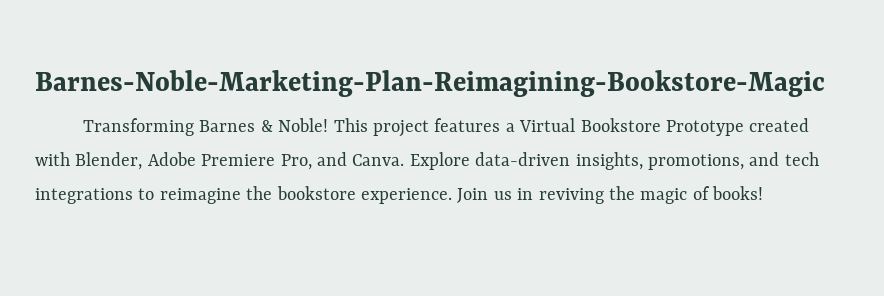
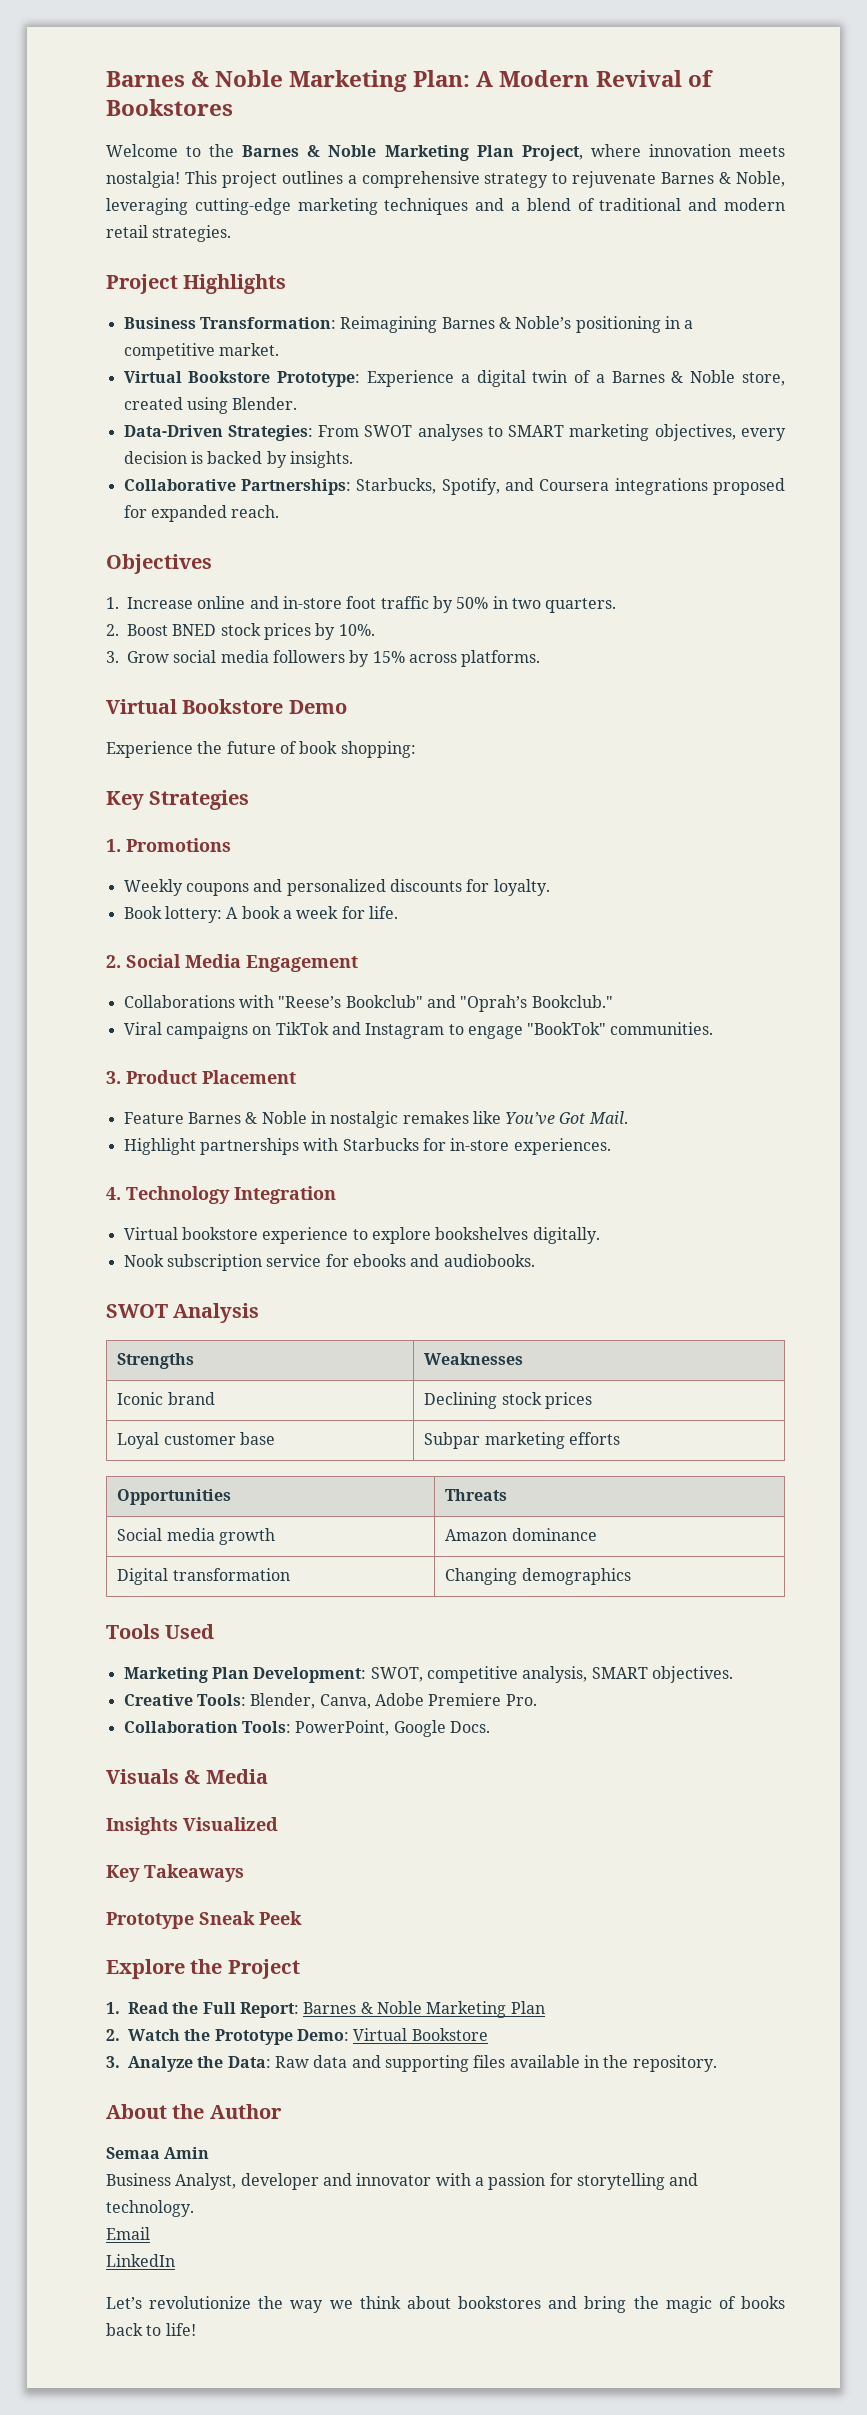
- Barnes-Noble-Marketing-Plan-Reimagining-Bookstore-Magic
- Transforming Barnes & Noble! This project features a Virtual Bookstore Prototype created with Blender, Adobe Premiere Pro, and Canva. Explore data-driven insights, promotions, and tech integrations to reimagine the bookstore experience. Join us in reviving the magic of books!
+ Barnes & Noble Marketing Plan: A Modern Revival of Bookstores
+ Welcome to the Barnes & Noble Marketing Plan Project, where innovation meets nostalgia! This project outlines a comprehensive strategy to rejuvenate Barnes & Noble, leveraging cutting-edge marketing techniques and a blend of traditional and modern retail strategies.
+ Project Highlights
+ Business Transformation: Reimagining Barnes & Noble’s positioning in a competitive market.
+ Virtual Bookstore Prototype: Experience a digital twin of a Barnes & Noble store, created using Blender.
+ Data-Driven Strategies: From SWOT analyses to SMART marketing objectives, every decision is backed by insights.
+ Collaborative Partnerships: Starbucks, Spotify, and Coursera integrations proposed for expanded reach.
+ Objectives
+ 1. Increase online and in-store foot traffic by 50% in two quarters.
+ 2. Boost BNED stock prices by 10%.
+ 3. Grow social media followers by 15% across platforms.
+ Virtual Bookstore Demo
+ Experience the future of book shopping:
+ Key Strategies
+ 1. Promotions
+ Weekly coupons and personalized discounts for loyalty.
+ Book lottery: A book a week for life.
+ 2. Social Media Engagement
+ Collaborations with "Reese’s Bookclub" and "Oprah’s Bookclub."
+ Viral campaigns on TikTok and Instagram to engage "BookTok" communities.
+ 3. Product Placement
+ Feature Barnes & Noble in nostalgic remakes like You’ve Got Mail.
+ Highlight partnerships with Starbucks for in-store experiences.
+ 4. Technology Integration
+ Virtual bookstore experience to explore bookshelves digitally.
+ Nook subscription service for ebooks and audiobooks.
+ SWOT Analysis
+ Strengths | Weaknesses
+ Iconic brand | Declining stock prices
+ Loyal customer base | Subpar marketing efforts
+ Opportunities | Threats
+ Social media growth | Amazon dominance
+ Digital transformation | Changing demographics
+ Tools Used
+ Marketing Plan Development: SWOT, competitive analysis, SMART objectives.
+ Creative Tools: Blender, Canva, Adobe Premiere Pro.
+ Collaboration Tools: PowerPoint, Google Docs.
+ Visuals & Media
+ Insights Visualized
+ Key Takeaways
+ Prototype Sneak Peek
+ Explore the Project
+ 1. Read the Full Report: Barnes & Noble Marketing Plan
+ 2. Watch the Prototype Demo: Virtual Bookstore
+ 3. Analyze the Data: Raw data and supporting files available in the repository.
+ About the Author
+ Semaa Amin
+ Business Analyst, developer and innovator with a passion for storytelling and technology.
+ Email
+ LinkedIn
+ Let’s revolutionize the way we think about bookstores and bring the magic of books back to life!

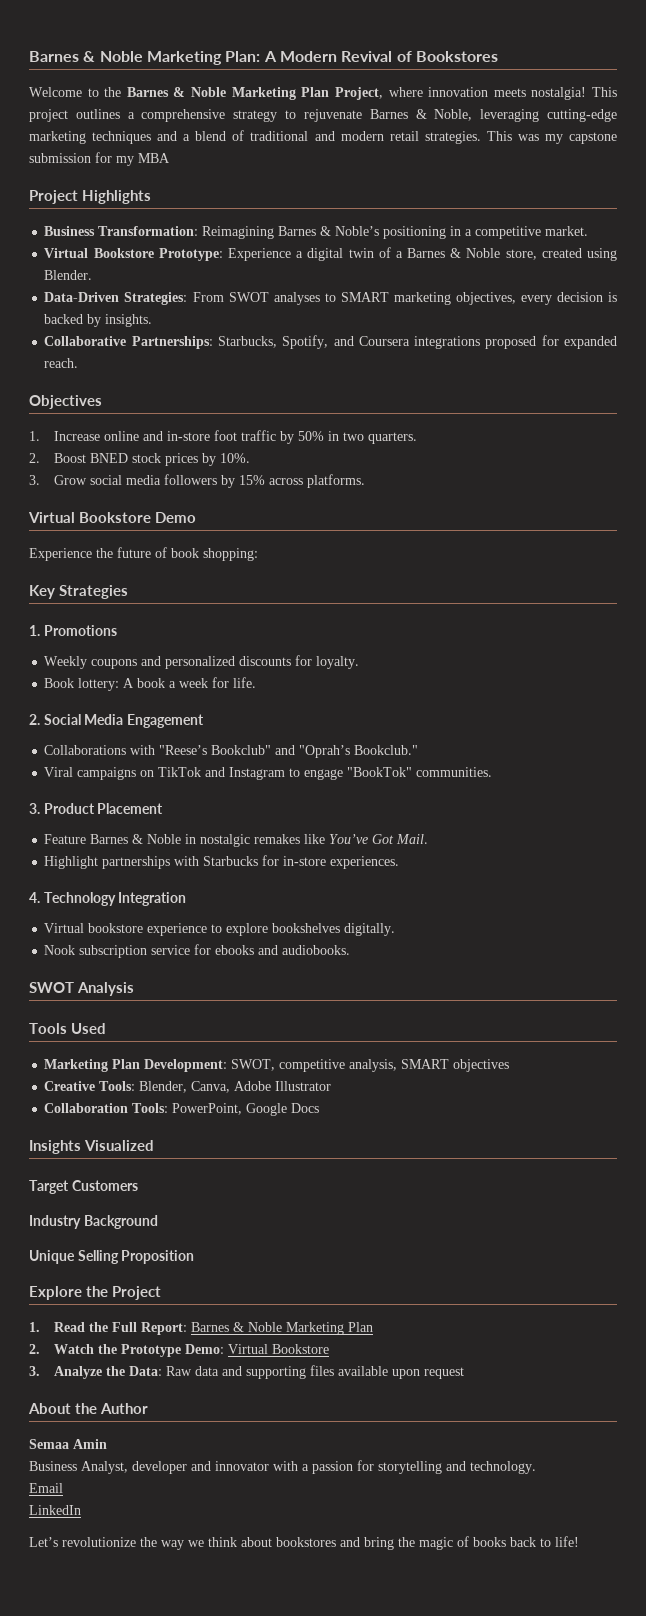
+ This was my capstone submission for my MBA
- Strengths | Weaknesses
- Iconic brand | Declining stock prices
- Loyal customer base | Subpar marketing efforts
- Opportunities | Threats
- Social media growth | Amazon dominance
- Digital transformation | Changing demographics
- Marketing Plan Development: SWOT, competitive analysis, SMART objectives.
+ Marketing Plan Development: SWOT, competitive analysis, SMART objectives
- Creative Tools: Blender, Canva, Adobe Premiere Pro.
+ Creative Tools: Blender, Canva, Adobe Illustrator
- Collaboration Tools: PowerPoint, Google Docs.
- Visuals & Media
+ Collaboration Tools: PowerPoint, Google Docs
  Insights Visualized
- Key Takeaways
- Prototype Sneak Peek
+ Target Customers
+ Industry Background
+ Unique Selling Proposition
- 3. Analyze the Data: Raw data and supporting files available in the repository.
+ 3. Analyze the Data: Raw data and supporting files available upon request

